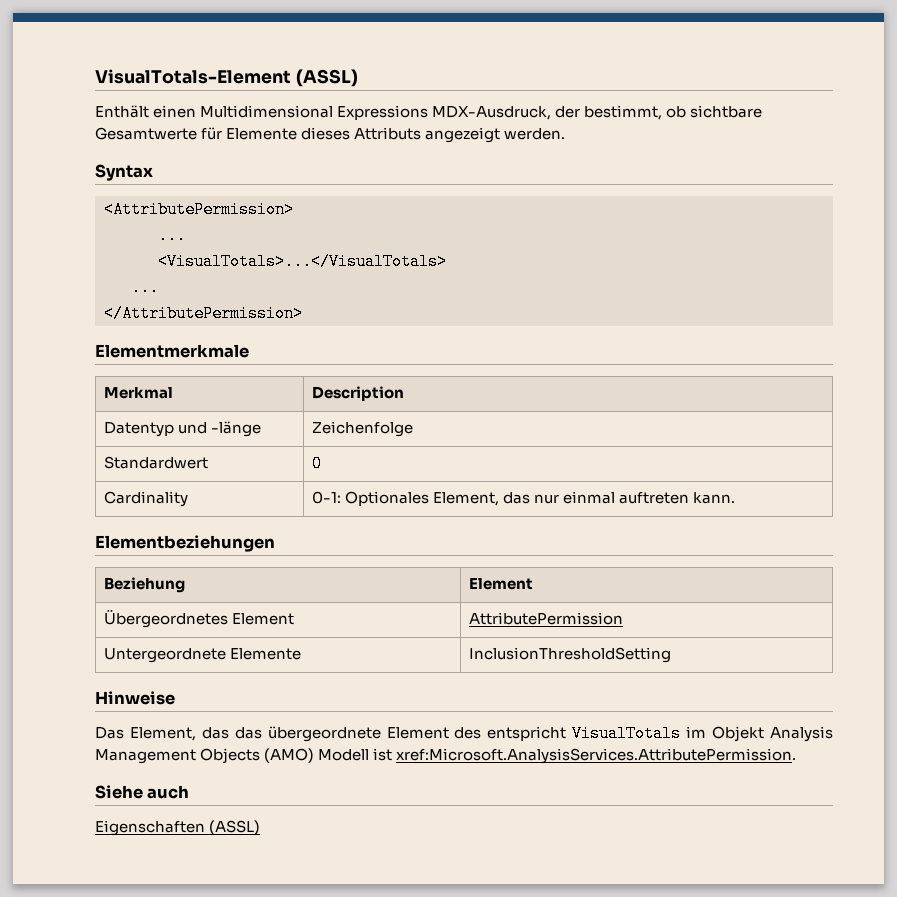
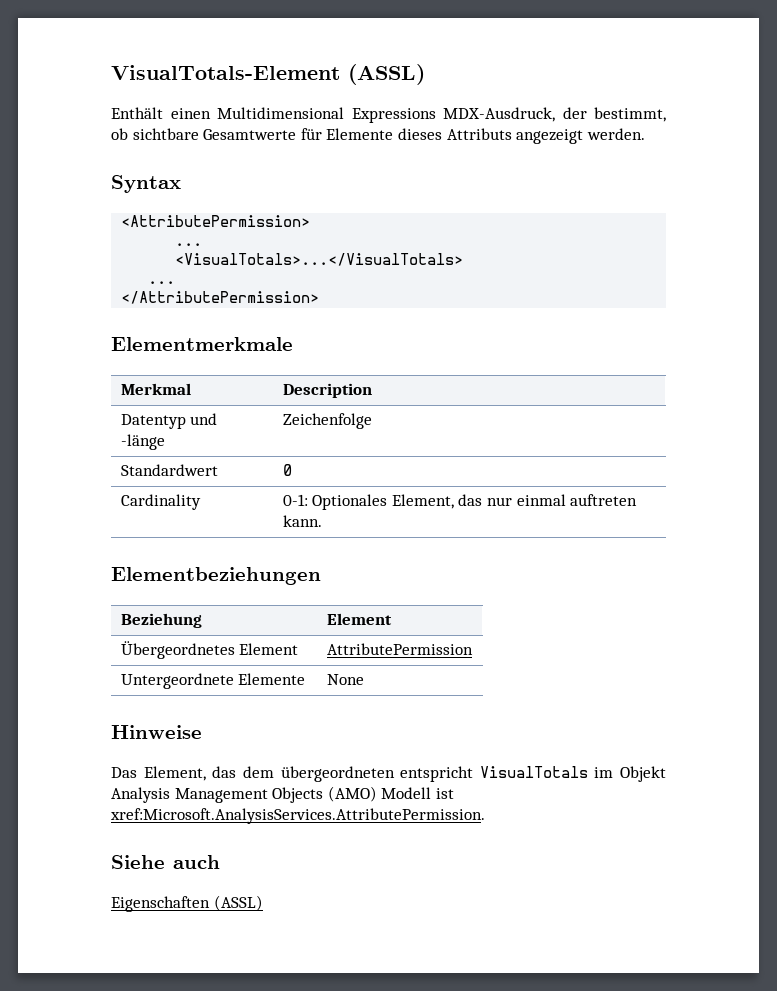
- Untergeordnete Elemente | InclusionThresholdSetting
+ Untergeordnete Elemente | None
- Das Element, das das übergeordnete Element des entspricht VisualTotals im Objekt Analysis Management Objects (AMO) Modell ist xref:Microsoft.AnalysisServices.AttributePermission.
+ Das Element, das dem übergeordneten entspricht VisualTotals im Objekt Analysis Management Objects (AMO) Modell ist xref:Microsoft.AnalysisServices.AttributePermission.

